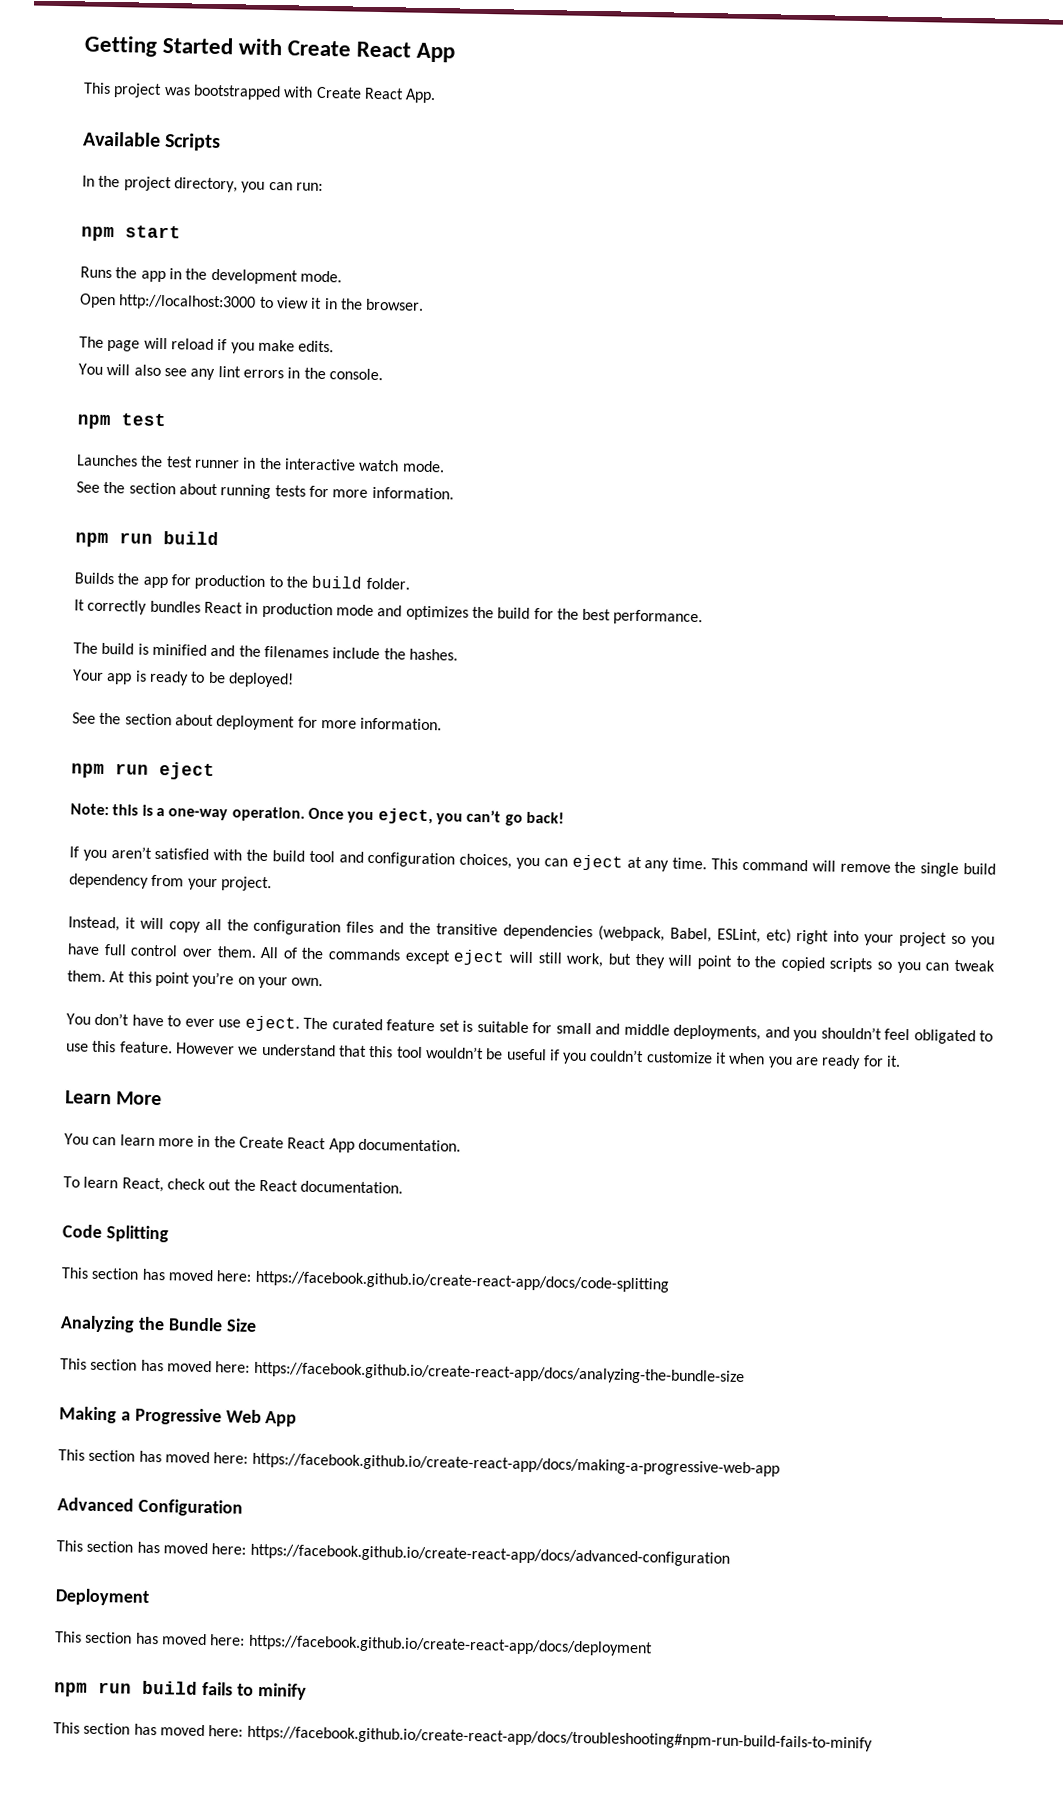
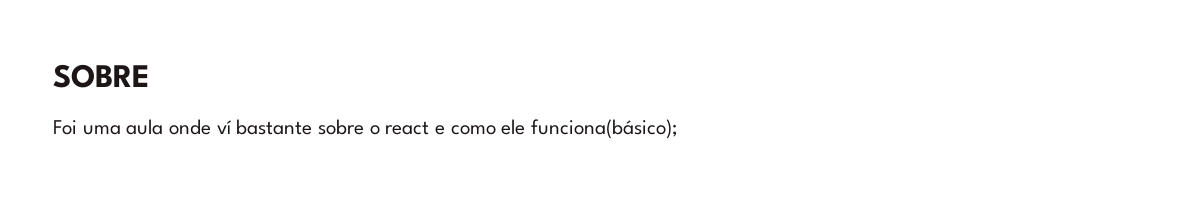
- Getting Started with Create React App
- This project was bootstrapped with Create React App.
- Available Scripts
- In the project directory, you can run:
- npm start
- Runs the app in the development mode.
- Open http://localhost:3000 to view it in the browser.
- The page will reload if you make edits.
- You will also see any lint errors in the console.
- npm test
- Launches the test runner in the interactive watch mode.
- See the section about running tests for more information.
- npm run build
- Builds the app for production to the build folder.
- It correctly bundles React in production mode and optimizes the build for the best performance.
- The build is minified and the filenames include the hashes.
- Your app is ready to be deployed!
- See the section about deployment for more information.
- npm run eject
- Note: this is a one-way operation. Once you eject, you can’t go back!
- If you aren’t satisfied with the build tool and configuration choices, you can eject at any time. This command will remove the single build dependency from your project.
- Instead, it will copy all the configuration files and the transitive dependencies (webpack, Babel, ESLint, etc) right into your project so you have full control over them. All of the commands except eject will still work, but they will point to the copied scripts so you can tweak them. At this point you’re on your own.
- You don’t have to ever use eject. The curated feature set is suitable for small and middle deployments, and you shouldn’t feel obligated to use this feature. However we understand that this tool wouldn’t be useful if you couldn’t customize it when you are ready for it.
- Learn More
- You can learn more in the Create React App documentation.
- To learn React, check out the React documentation.
- Code Splitting
- This section has moved here: https://facebook.github.io/create-react-app/docs/code-splitting
- Analyzing the Bundle Size
- This section has moved here: https://facebook.github.io/create-react-app/docs/analyzing-the-bundle-size
- Making a Progressive Web App
- This section has moved here: https://facebook.github.io/create-react-app/docs/making-a-progressive-web-app
- Advanced Configuration
- This section has moved here: https://facebook.github.io/create-react-app/docs/advanced-configuration
- Deployment
- This section has moved here: https://facebook.github.io/create-react-app/docs/deployment
- npm run build fails to minify
- This section has moved here: https://facebook.github.io/create-react-app/docs/troubleshooting#npm-run-build-fails-to-minify
+ SOBRE
+ Foi uma aula onde ví bastante sobre o react e como ele funciona(básico);

